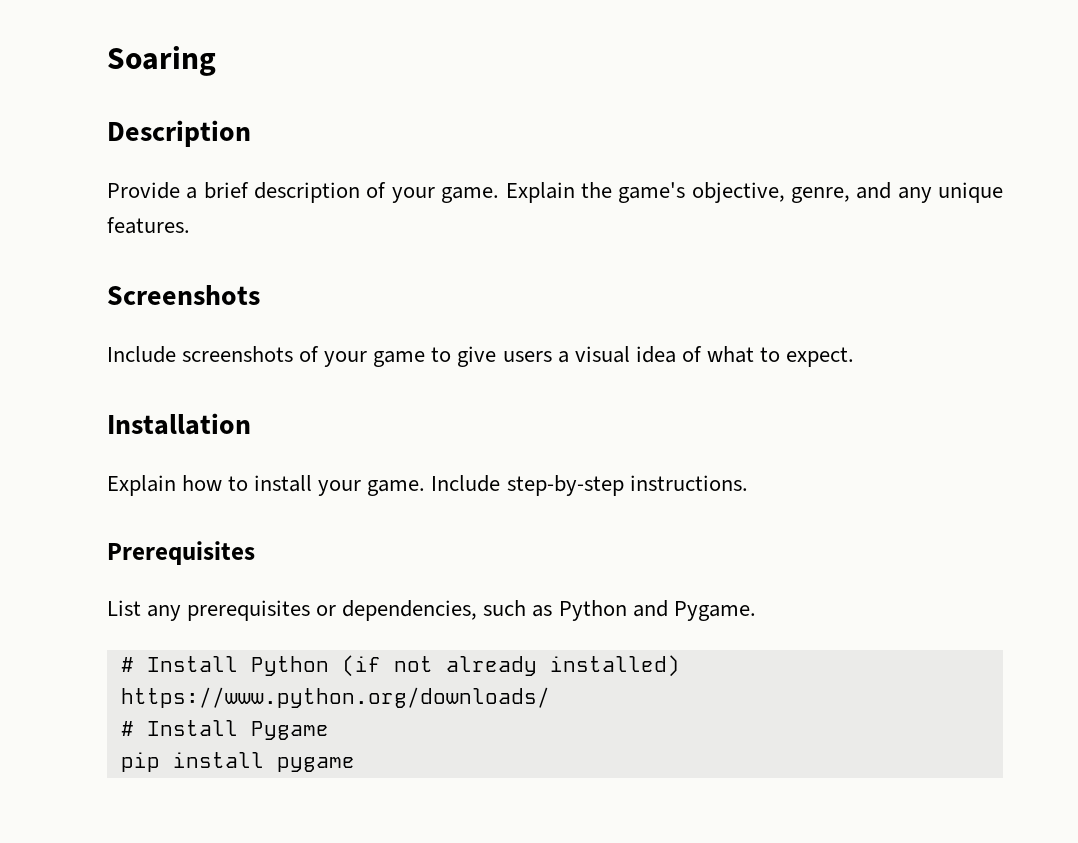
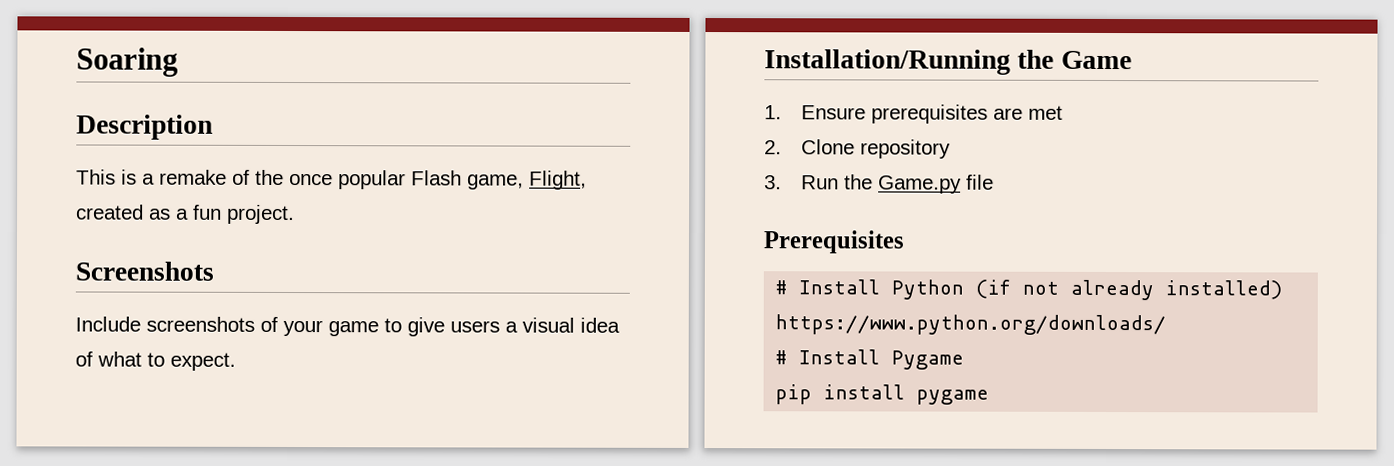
- Provide a brief description of your game. Explain the game's objective, genre, and any unique features.
+ This is a remake of the once popular Flash game, Flight, created as a fun project.
- Installation
- Explain how to install your game. Include step-by-step instructions.
+ Installation/Running the Game
+ 1. Ensure prerequisites are met
+ 2. Clone repository
+ 3. Run the Game.py file
  Prerequisites
- List any prerequisites or dependencies, such as Python and Pygame.

